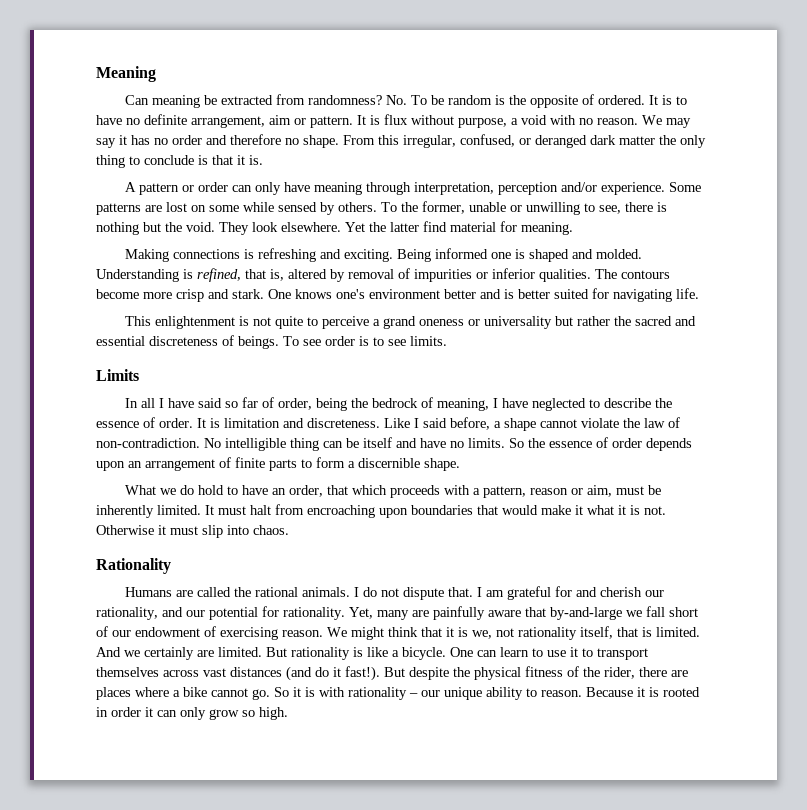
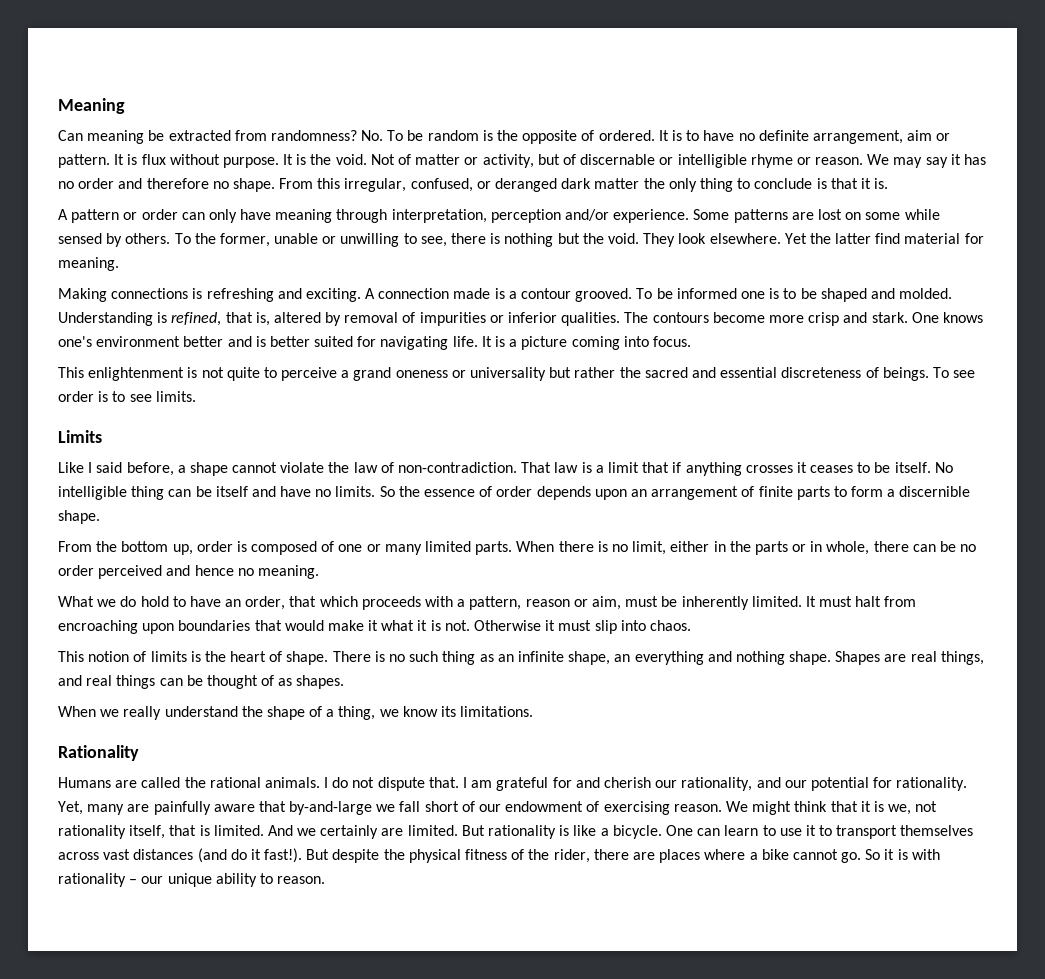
- It is flux without purpose, a void with no reason.
+ It is flux without purpose. It is the void. Not of matter or activity, but of discernable or intelligible rhyme or reason.
- Being informed one is shaped and molded.
+ A connection made is a contour grooved. To be informed one is to be shaped and molded.
+ It is a picture coming into focus.
- In all I have said so far of order, being the bedrock of meaning, I have neglected to describe the essence of order. It is limitation and discreteness.
+ That law is a limit that if anything crosses it ceases to be itself.
+ From the bottom up, order is composed of one or many limited parts. When there is no limit, either in the parts or in whole, there can be no order perceived and hence no meaning.
+ This notion of limits is the heart of shape. There is no such thing as an infinite shape, an everything and nothing shape. Shapes are real things, and real things can be thought of as shapes.
+ When we really understand the shape of a thing, we know its limitations.
- Because it is rooted in order it can only grow so high.

